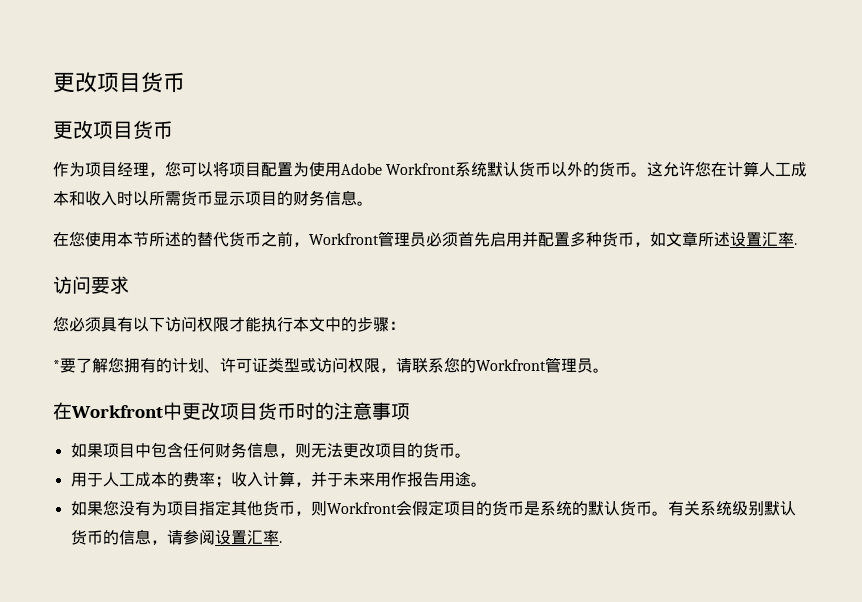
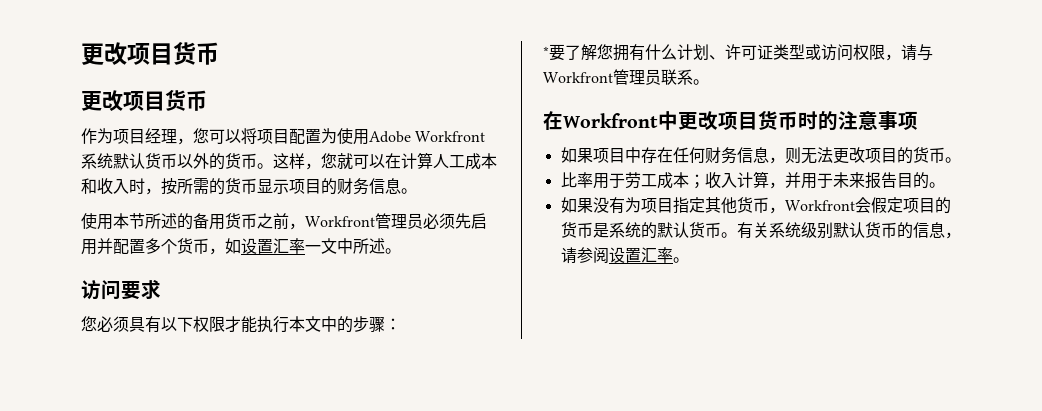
- 这允许您在计算人工成本和收入时以所需货币显示项目的财务信息。
+ 这样，您就可以在计算人工成本和收入时，按所需的货币显示项目的财务信息。
- 在您使用本节所述的替代货币之前，Workfront管理员必须首先启用并配置多种货币，如文章所述设置汇率.
+ 使用本节所述的备用货币之前，Workfront管理员必须先启用并配置多个货币，如设置汇率一文中所述。
- 您必须具有以下访问权限才能执行本文中的步骤：
+ 您必须具有以下权限才能执行本文中的步骤：
- *要了解您拥有的计划、许可证类型或访问权限，请联系您的Workfront管理员。
+ *要了解您拥有什么计划、许可证类型或访问权限，请与Workfront管理员联系。
- 如果项目中包含任何财务信息，则无法更改项目的货币。
+ 如果项目中存在任何财务信息，则无法更改项目的货币。
- 用于人工成本的费率；收入计算，并于未来用作报告用途。
+ 比率用于劳工成本；收入计算，并用于未来报告目的。
- 如果您没有为项目指定其他货币，则Workfront会假定项目的货币是系统的默认货币。
+ 如果没有为项目指定其他货币，Workfront会假定项目的货币是系统的默认货币。
- 有关系统级别默认货币的信息，请参阅设置汇率.
+ 有关系统级别默认货币的信息，请参阅设置汇率。

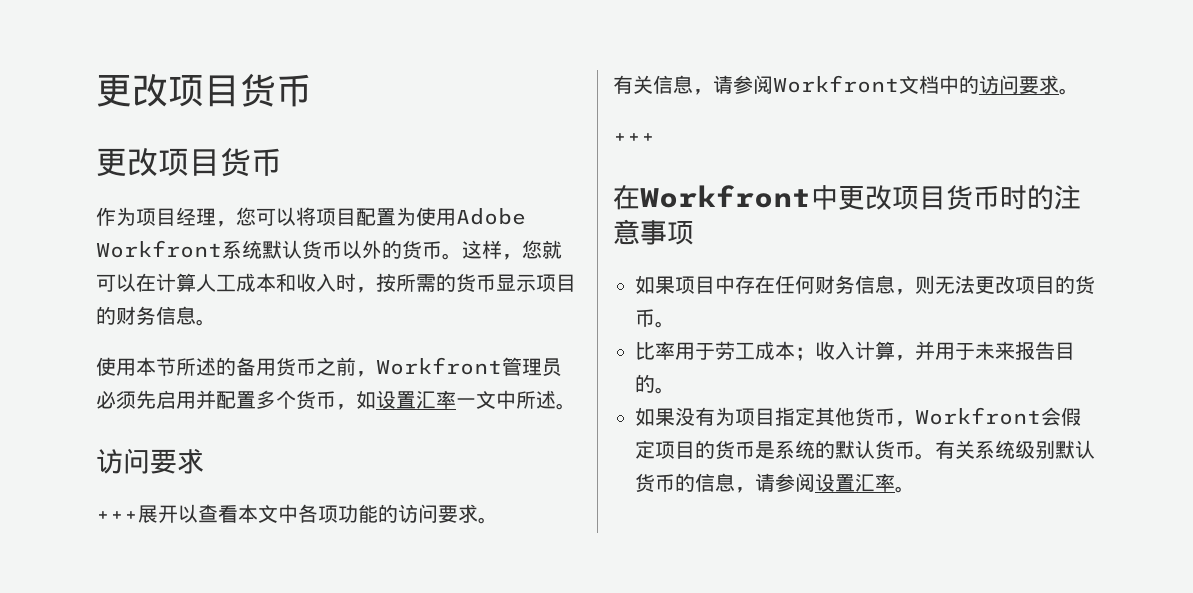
- 您必须具有以下权限才能执行本文中的步骤：
- *要了解您拥有什么计划、许可证类型或访问权限，请与Workfront管理员联系。
+ +++展开以查看本文中各项功能的访问要求。
+ 有关信息，请参阅Workfront文档中的访问要求。
+ +++

